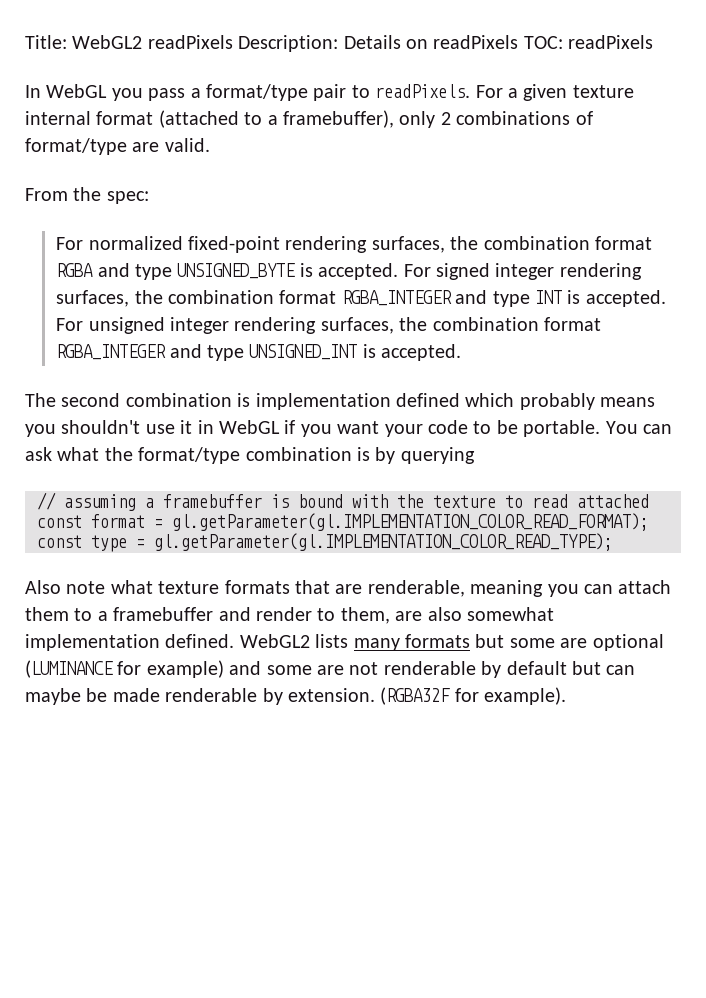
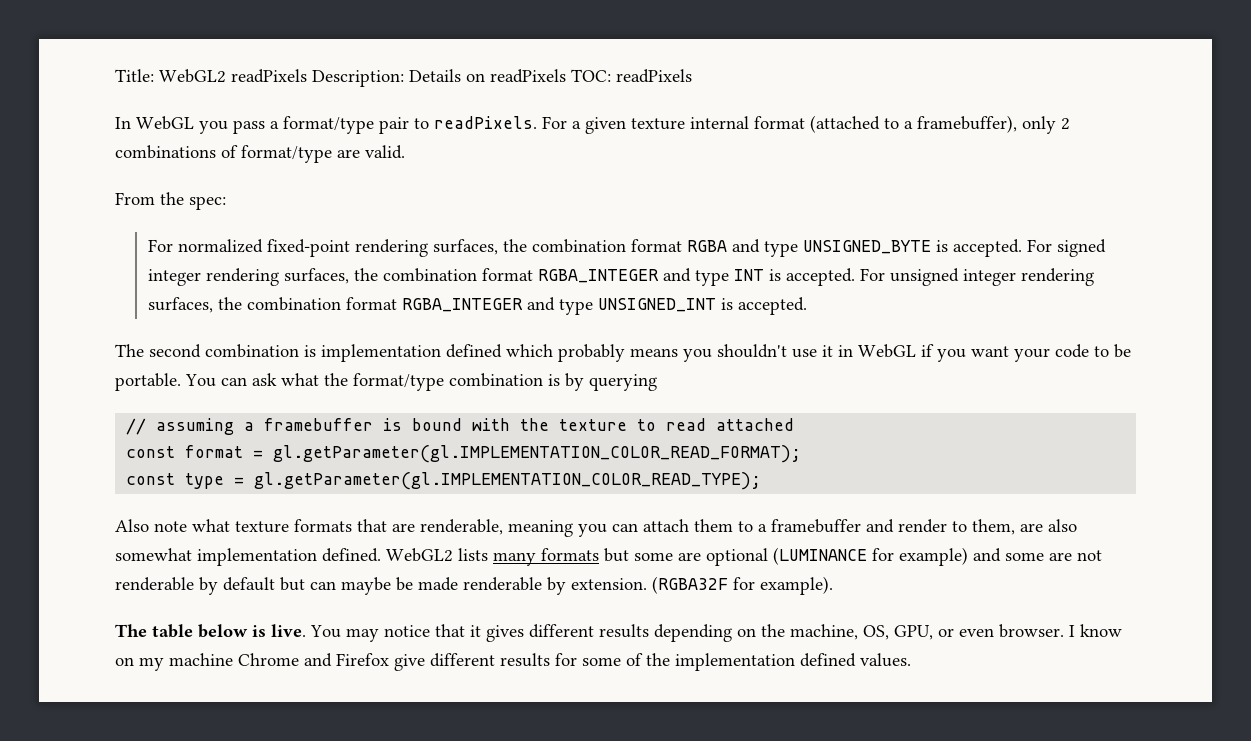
+ The table below is live. You may notice that it gives different results depending on the machine, OS, GPU, or even browser. I know on my machine Chrome and Firefox give different results for some of the implementation defined values.

